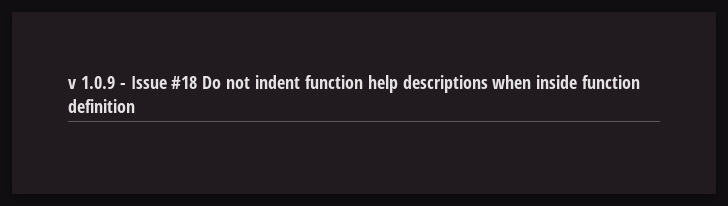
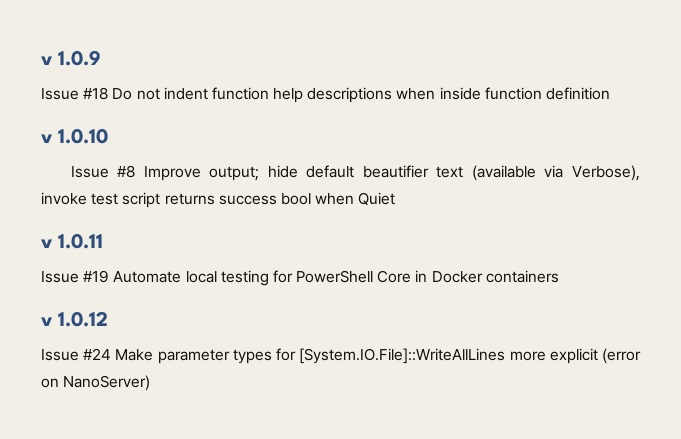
- v 1.0.9 - Issue #18 Do not indent function help descriptions when inside function definition
+ v 1.0.9
+ Issue #18 Do not indent function help descriptions when inside function definition
+ v 1.0.10
+ Issue #8 Improve output; hide default beautifier text (available via Verbose), invoke test script returns success bool when Quiet
+ v 1.0.11
+ Issue #19 Automate local testing for PowerShell Core in Docker containers
+ v 1.0.12
+ Issue #24 Make parameter types for [System.IO.File]::WriteAllLines more explicit (error on NanoServer)

